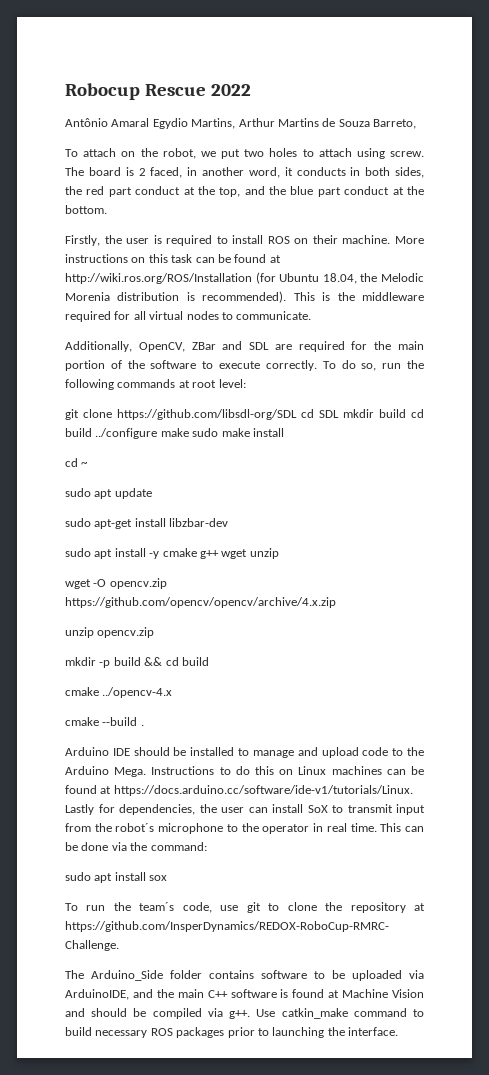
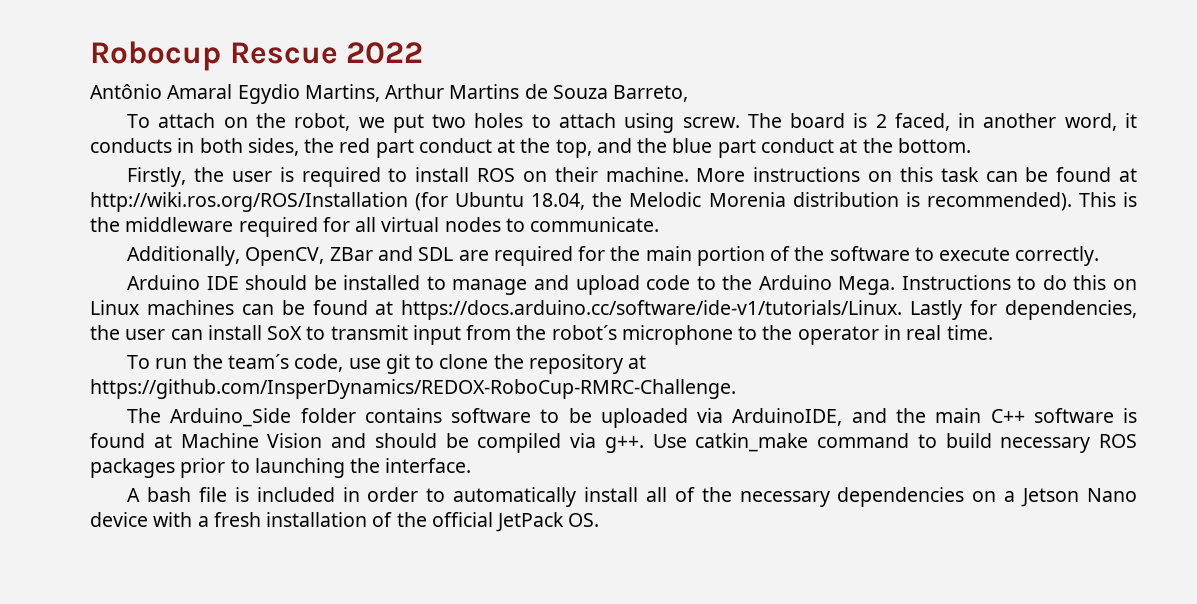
- To do so, run the following commands at root level:
- git clone https://github.com/libsdl-org/SDL cd SDL mkdir build cd build ../configure make sudo make install
- cd ~
- sudo apt update
- sudo apt-get install libzbar-dev
- sudo apt install -y cmake g++ wget unzip
- wget -O opencv.zip https://github.com/opencv/opencv/archive/4.x.zip
- unzip opencv.zip
- mkdir -p build && cd build
- cmake ../opencv-4.x
- cmake --build .
- This can be done via the command:
- sudo apt install sox
+ A bash file is included in order to automatically install all of the necessary dependencies on a Jetson Nano device with a fresh installation of the official JetPack OS.

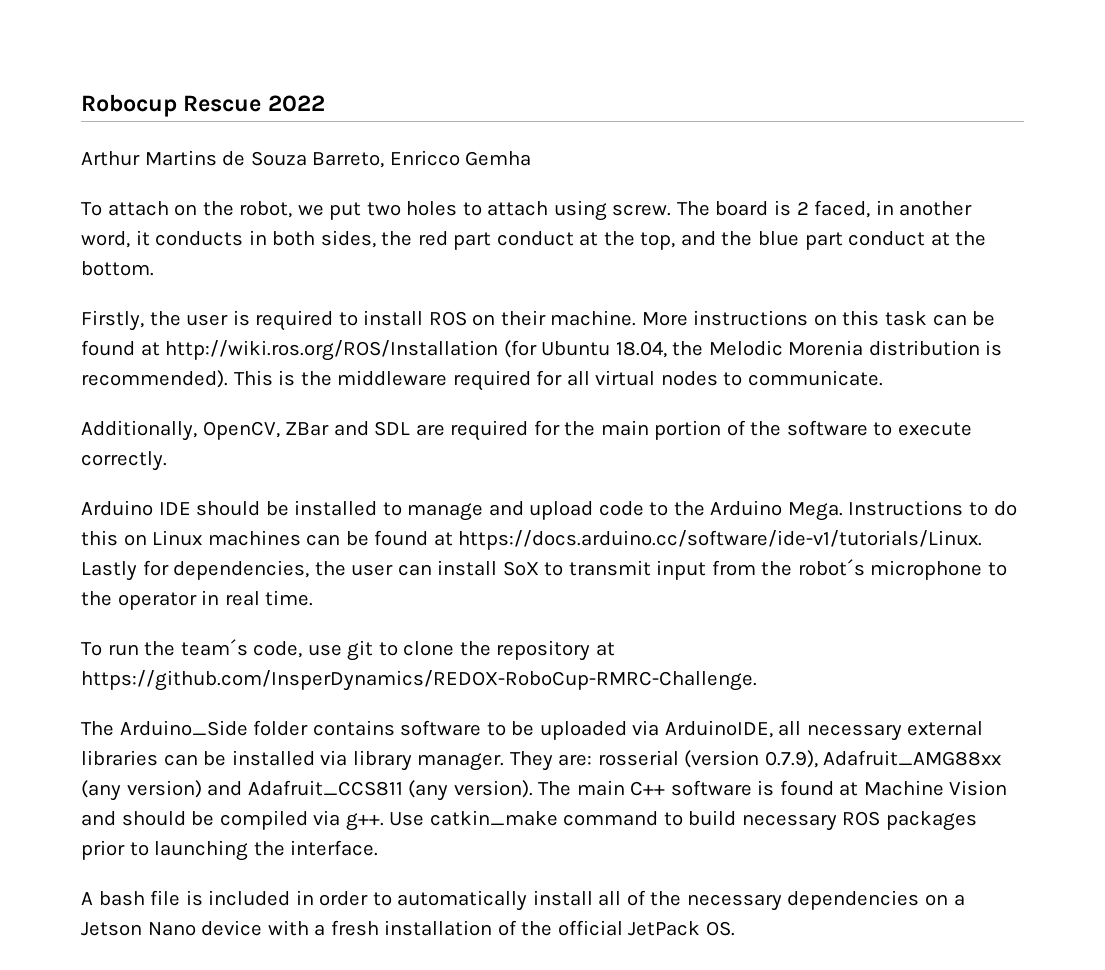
- Antônio Amaral Egydio Martins, Arthur Martins de Souza Barreto,
+ Arthur Martins de Souza Barreto, Enricco Gemha
- The Arduino_Side folder contains software to be uploaded via ArduinoIDE, and the main C++ software is found at Machine Vision and should be compiled via g++.
+ The Arduino_Side folder contains software to be uploaded via ArduinoIDE, all necessary external libraries can be installed via library manager. They are: rosserial (version 0.7.9), Adafruit_AMG88xx (any version) and Adafruit_CCS811 (any version). The main C++ software is found at Machine Vision and should be compiled via g++.

